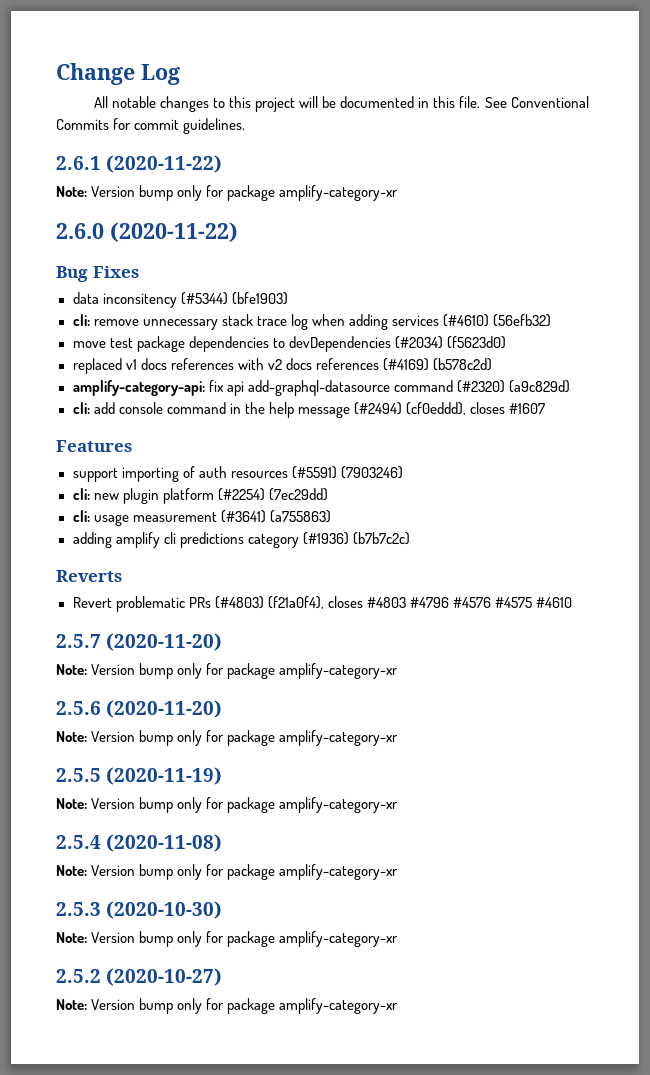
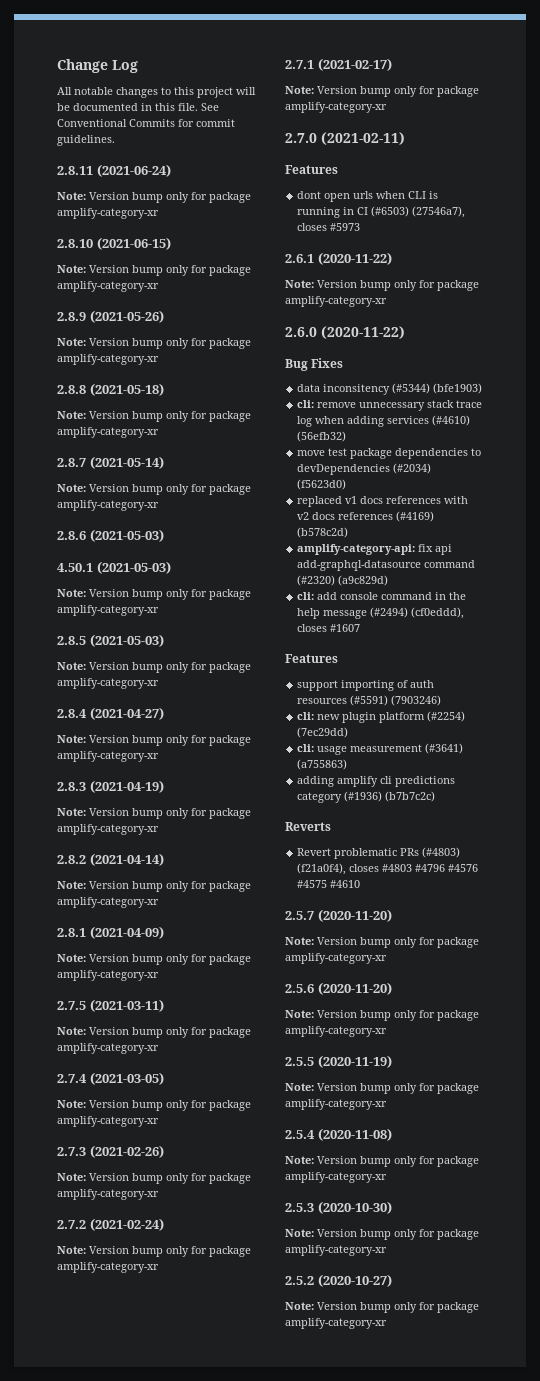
+ 2.8.11 (2021-06-24)
+ Note: Version bump only for package amplify-category-xr
+ 2.8.10 (2021-06-15)
+ Note: Version bump only for package amplify-category-xr
+ 2.8.9 (2021-05-26)
+ Note: Version bump only for package amplify-category-xr
+ 2.8.8 (2021-05-18)
+ Note: Version bump only for package amplify-category-xr
+ 2.8.7 (2021-05-14)
+ Note: Version bump only for package amplify-category-xr
+ 2.8.6 (2021-05-03)
+ 4.50.1 (2021-05-03)
+ Note: Version bump only for package amplify-category-xr
+ 2.8.5 (2021-05-03)
+ Note: Version bump only for package amplify-category-xr
+ 2.8.4 (2021-04-27)
+ Note: Version bump only for package amplify-category-xr
+ 2.8.3 (2021-04-19)
+ Note: Version bump only for package amplify-category-xr
+ 2.8.2 (2021-04-14)
+ Note: Version bump only for package amplify-category-xr
+ 2.8.1 (2021-04-09)
+ Note: Version bump only for package amplify-category-xr
+ 2.7.5 (2021-03-11)
+ Note: Version bump only for package amplify-category-xr
+ 2.7.4 (2021-03-05)
+ Note: Version bump only for package amplify-category-xr
+ 2.7.3 (2021-02-26)
+ Note: Version bump only for package amplify-category-xr
+ 2.7.2 (2021-02-24)
+ Note: Version bump only for package amplify-category-xr
+ 2.7.1 (2021-02-17)
+ Note: Version bump only for package amplify-category-xr
+ 2.7.0 (2021-02-11)
+ Features
+ dont open urls when CLI is running in CI (#6503) (27546a7), closes #5973

